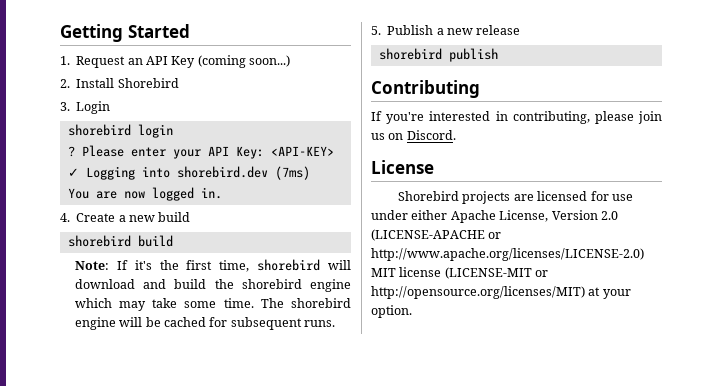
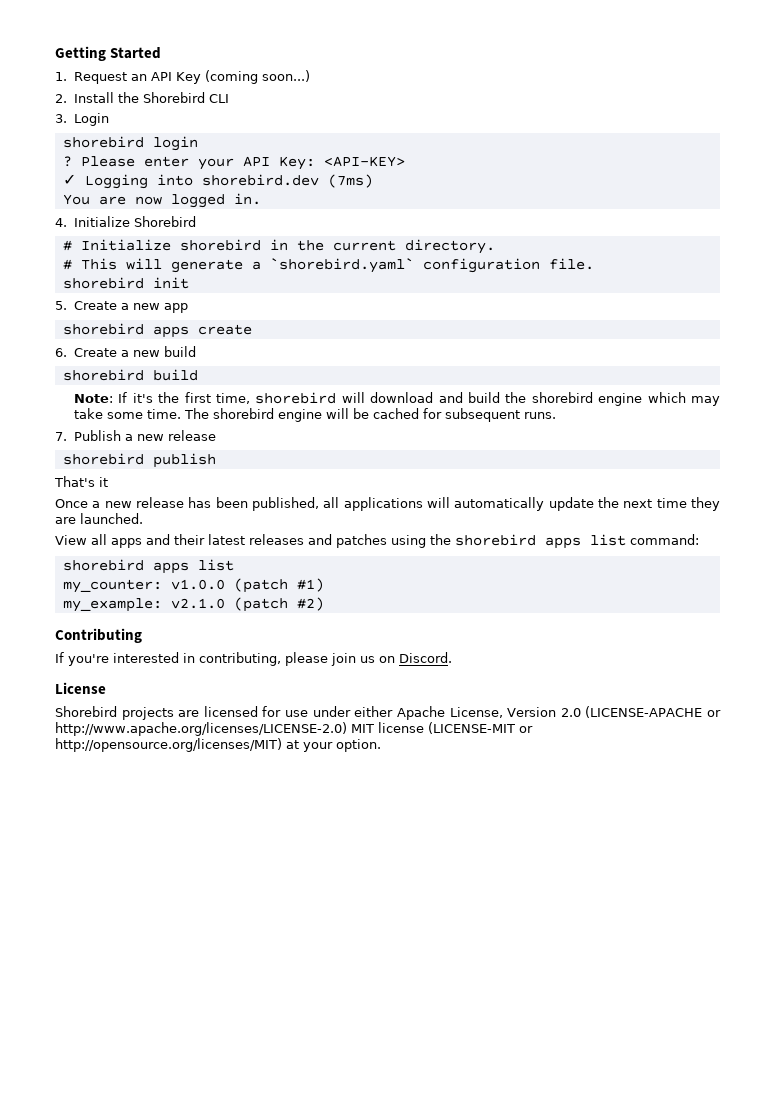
- 2. Install Shorebird
+ 2. Install the Shorebird CLI
- 4. Create a new build
+ 4. Initialize Shorebird
+ # Initialize shorebird in the current directory.
+ # This will generate a `shorebird.yaml` configuration file.
+ shorebird init
+ 5. Create a new app
+ shorebird apps create
+ 6. Create a new build
- 5. Publish a new release
+ 7. Publish a new release
+ That's it
+ Once a new release has been published, all applications will automatically update the next time they are launched.
+ View all apps and their latest releases and patches using the shorebird apps list command:
+ shorebird apps list
+ my_counter: v1.0.0 (patch #1)
+ my_example: v2.1.0 (patch #2)

